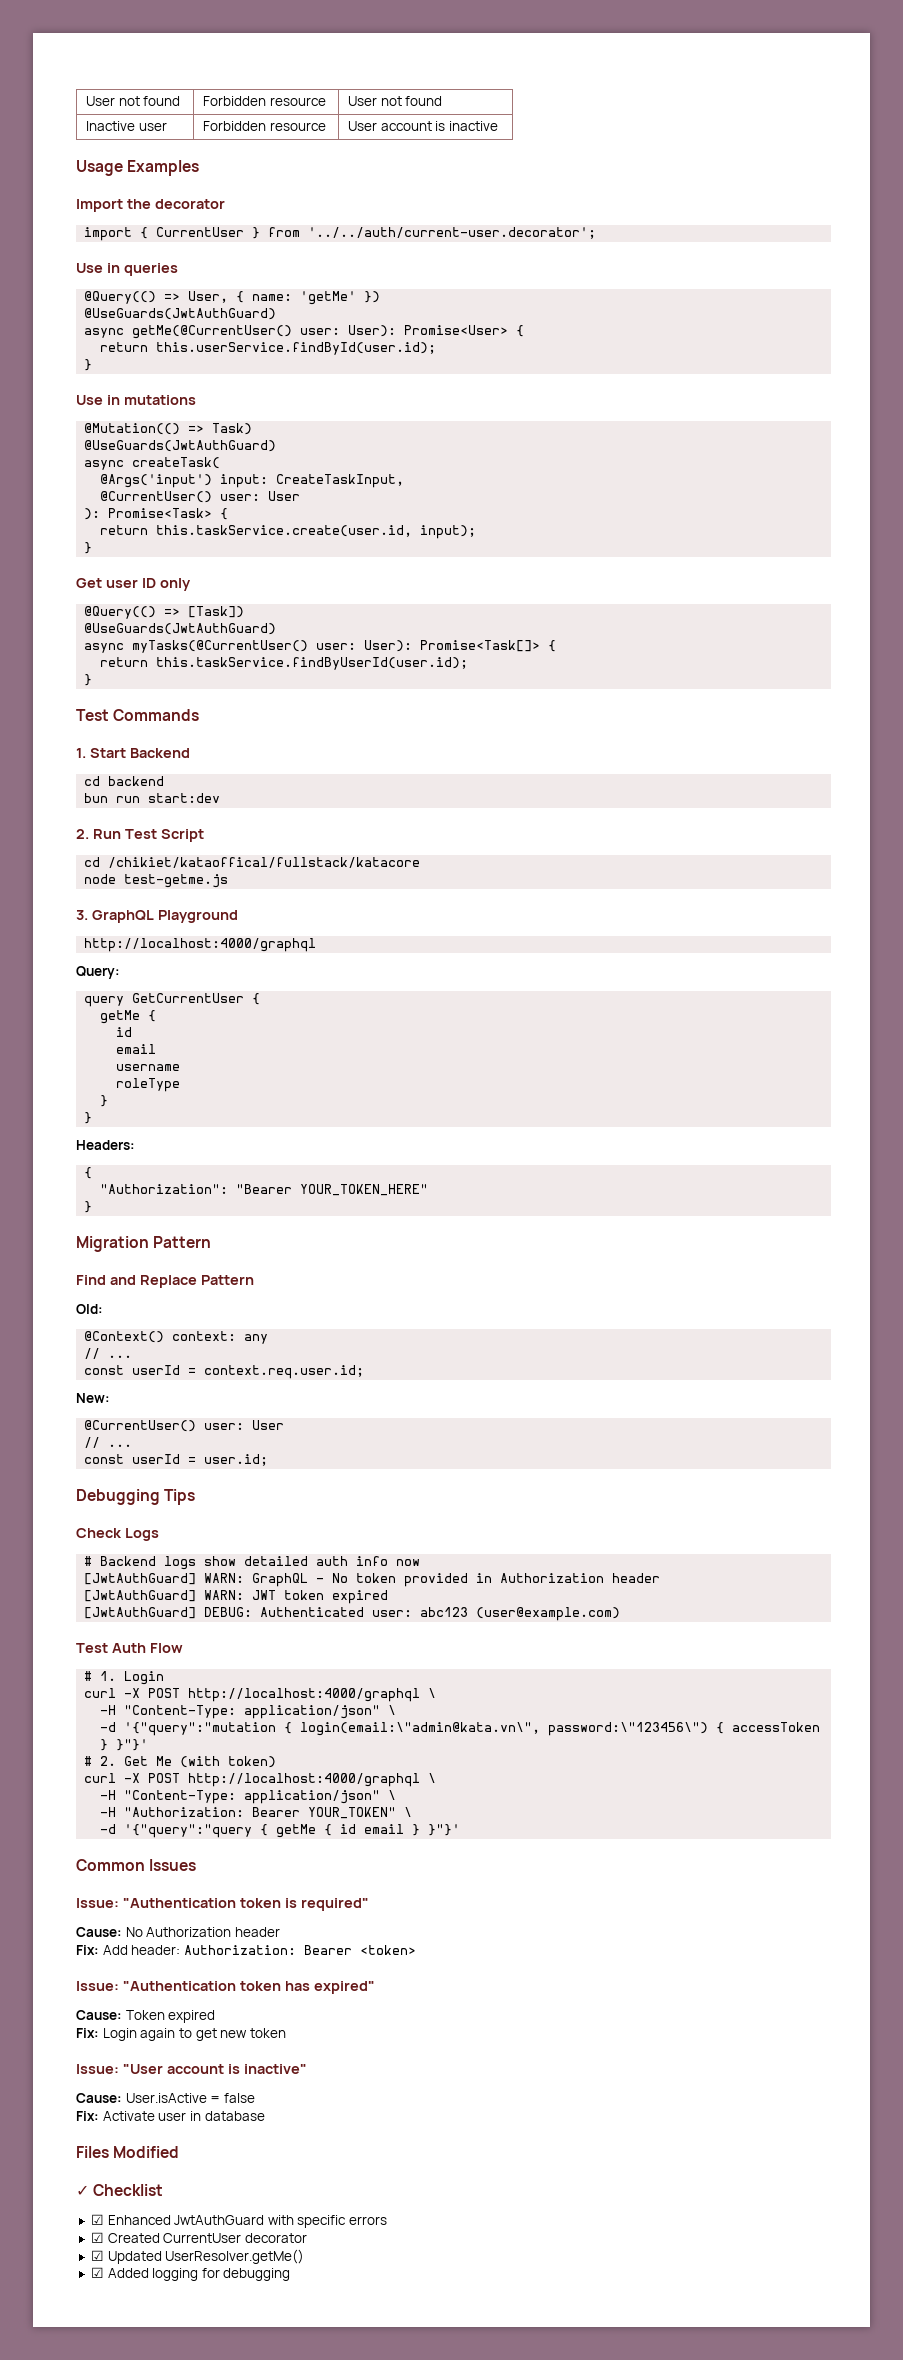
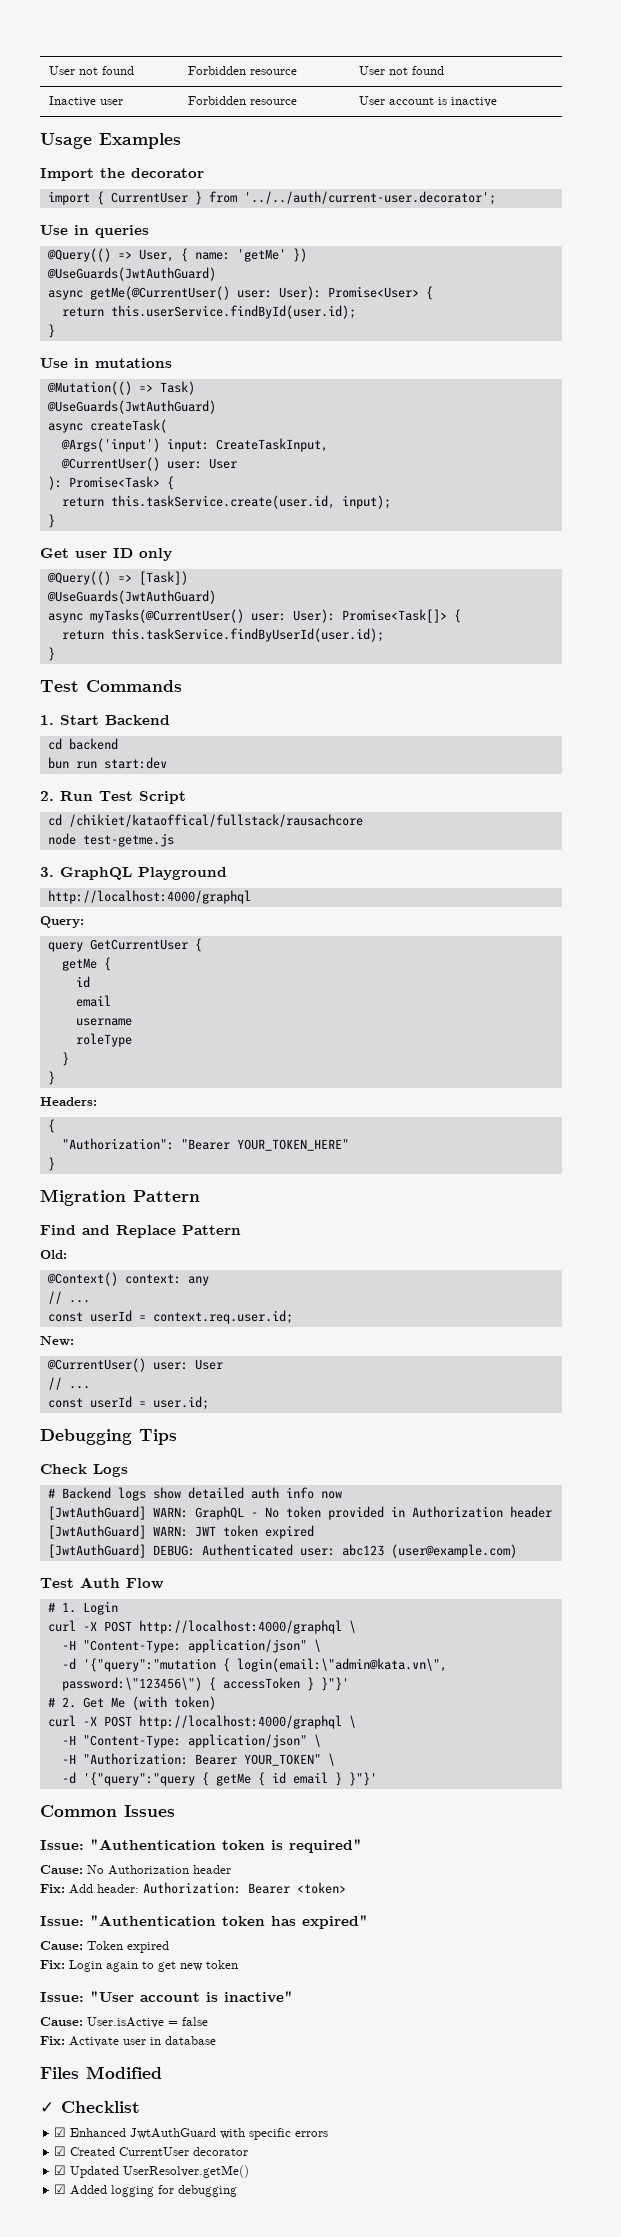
- cd /chikiet/kataoffical/fullstack/katacore
+ cd /chikiet/kataoffical/fullstack/rausachcore

